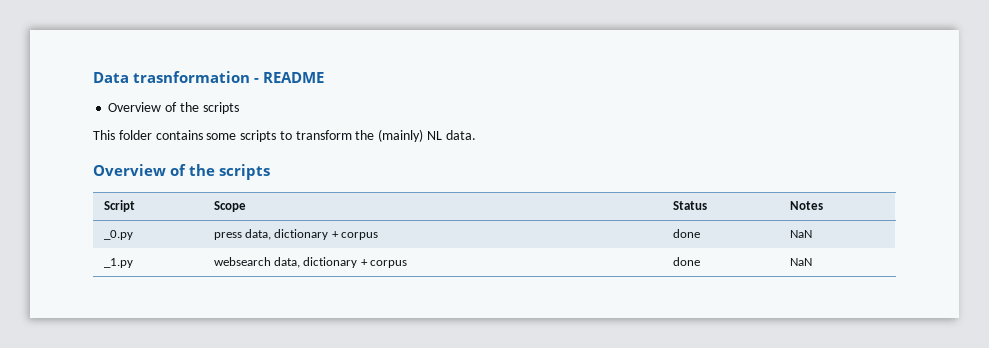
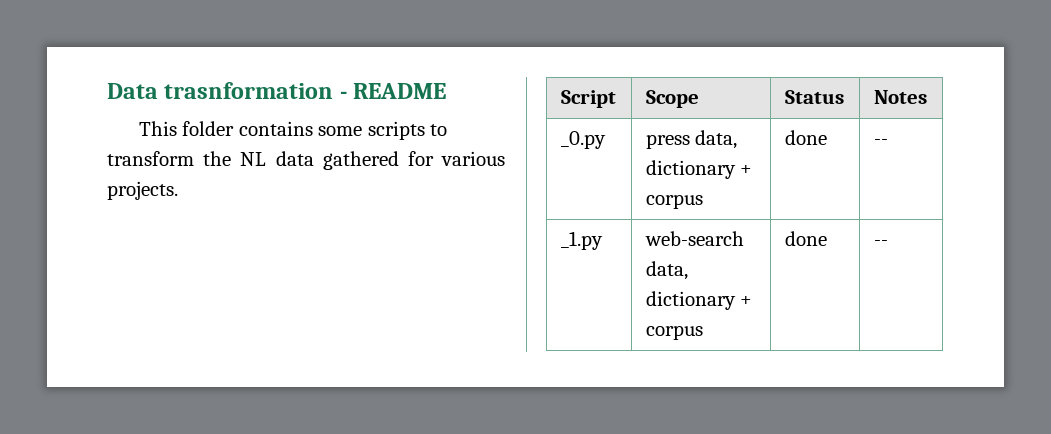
  Data trasnformation - README
- Overview of the scripts
- This folder contains some scripts to transform the (mainly) NL data.
- Overview of the scripts
+ This folder contains some scripts to transform the NL data gathered for various projects.
- _0.py | press data, dictionary + corpus | done | NaN
+ _0.py | press data, dictionary + corpus | done | --
- _1.py | websearch data, dictionary + corpus | done | NaN
+ _1.py | web-search data, dictionary + corpus | done | --

